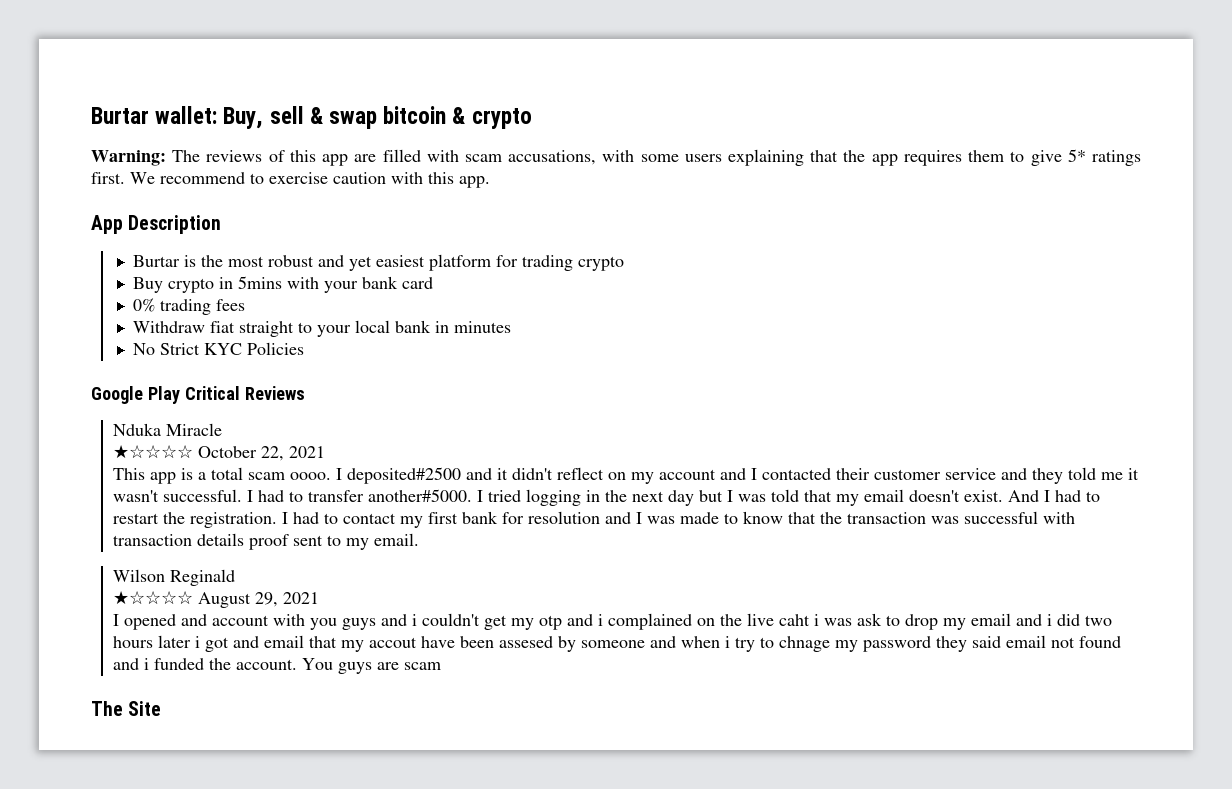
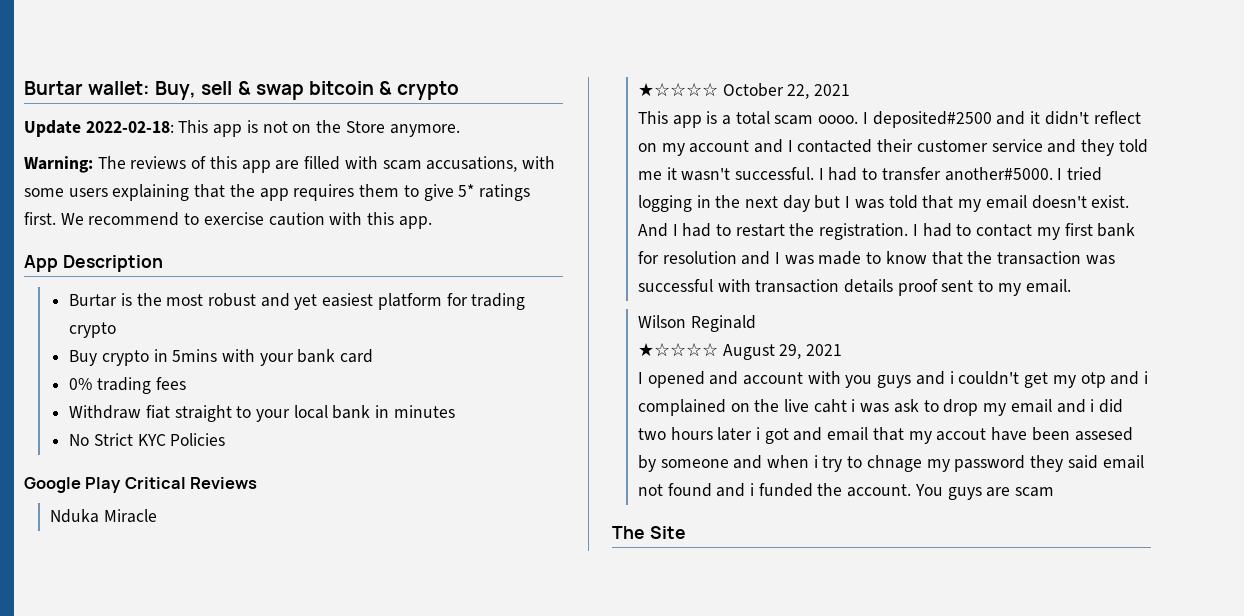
+ Update 2022-02-18: This app is not on the Store anymore.

